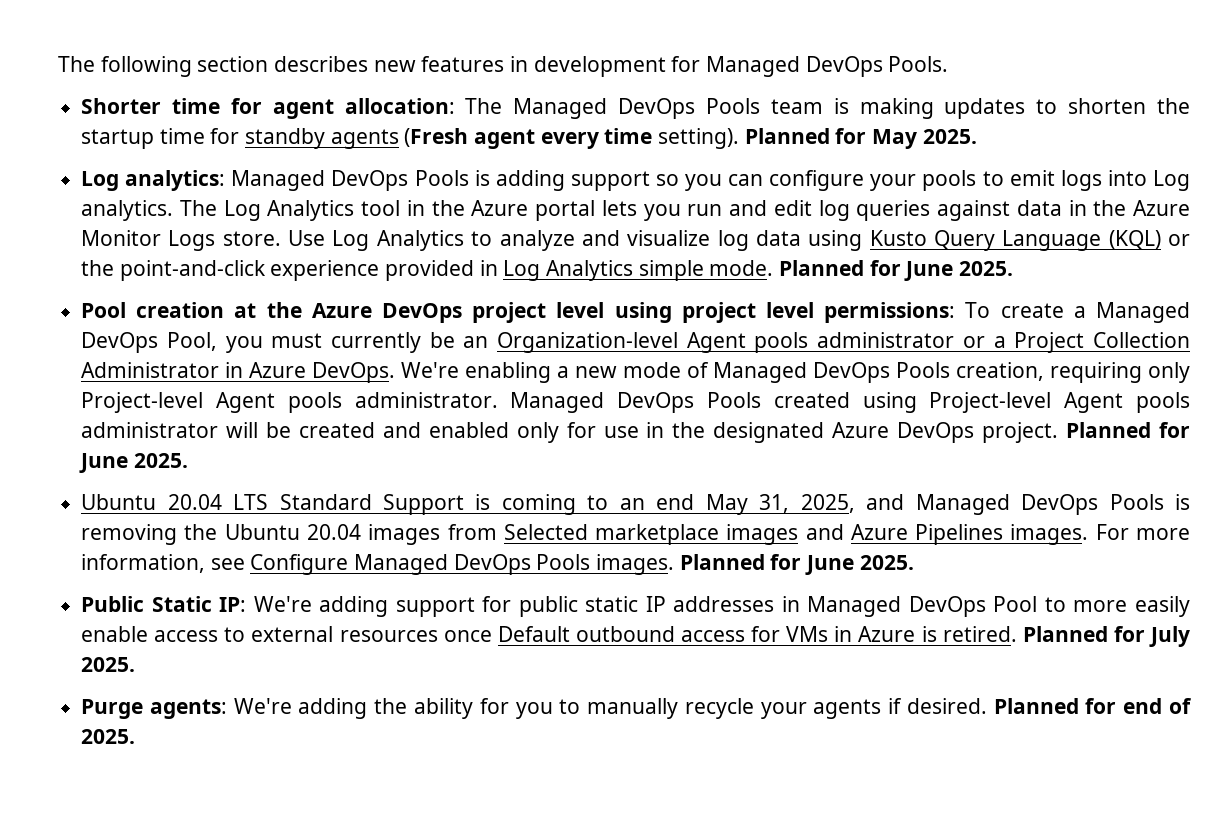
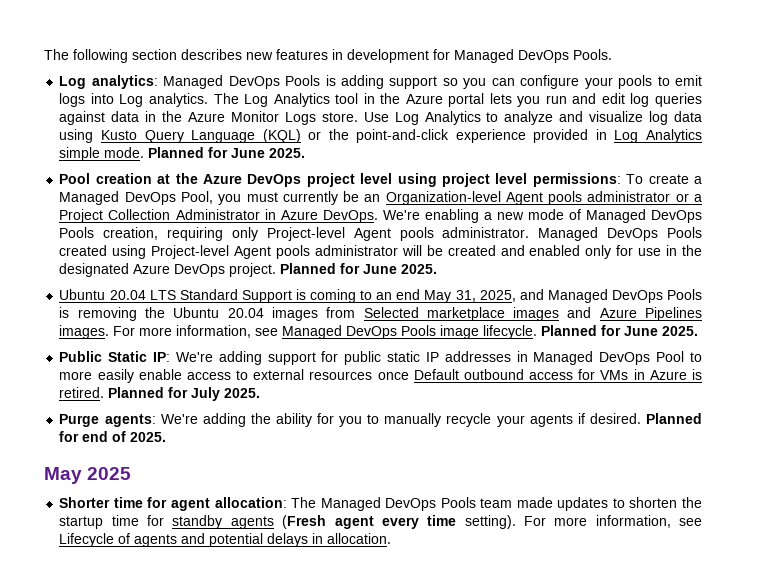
- Shorter time for agent allocation: The Managed DevOps Pools team is making updates to shorten the startup time for standby agents (Fresh agent every time setting). Planned for May 2025.
- For more information, see Configure Managed DevOps Pools images.
+ For more information, see Managed DevOps Pools image lifecycle.
+ May 2025
+ Shorter time for agent allocation: The Managed DevOps Pools team made updates to shorten the startup time for standby agents (Fresh agent every time setting). For more information, see Lifecycle of agents and potential delays in allocation.

